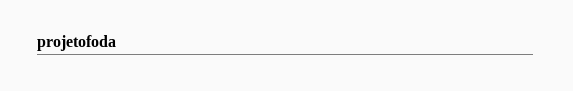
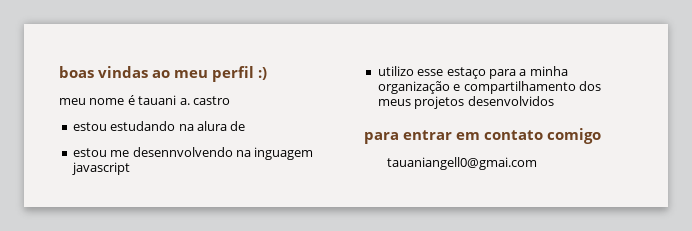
- projetofoda
+ boas vindas ao meu perfil :)
+ meu nome é tauani a. castro
+ estou estudando na alura de
+ estou me desennvolvendo na inguagem javascript
+ utilizo esse estaço para a minha organização e compartilhamento dos meus projetos desenvolvidos
+ para entrar em contato comigo
+ tauaniangell0@gmai.com

